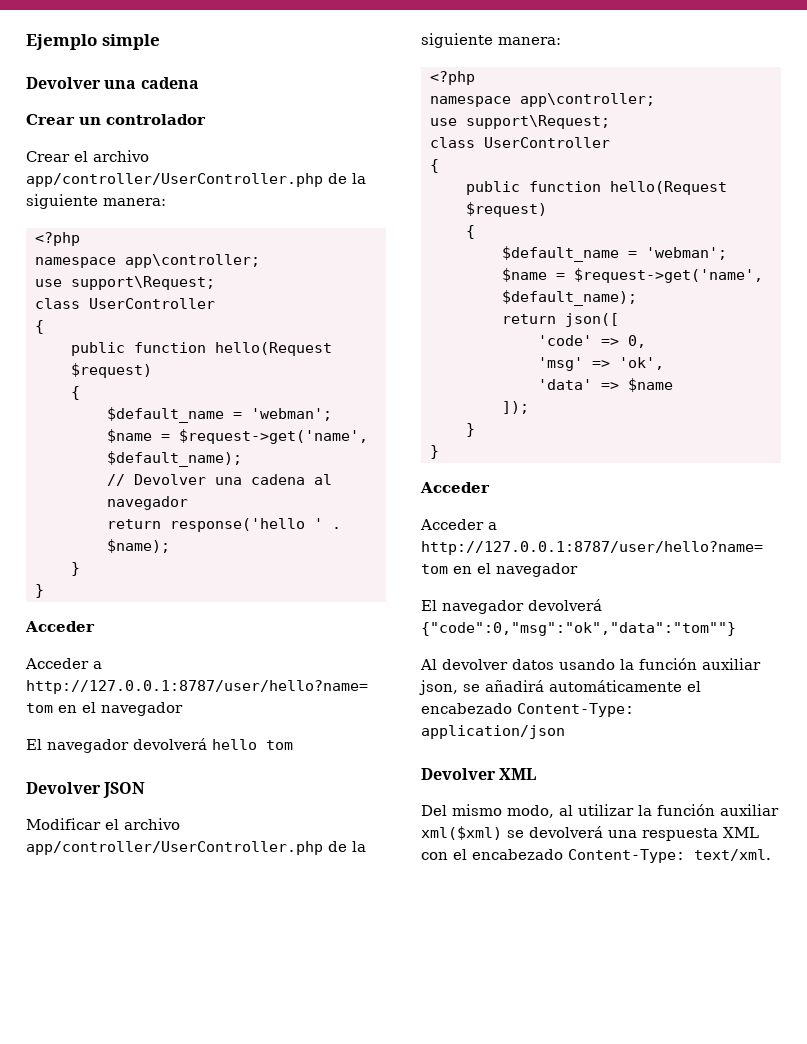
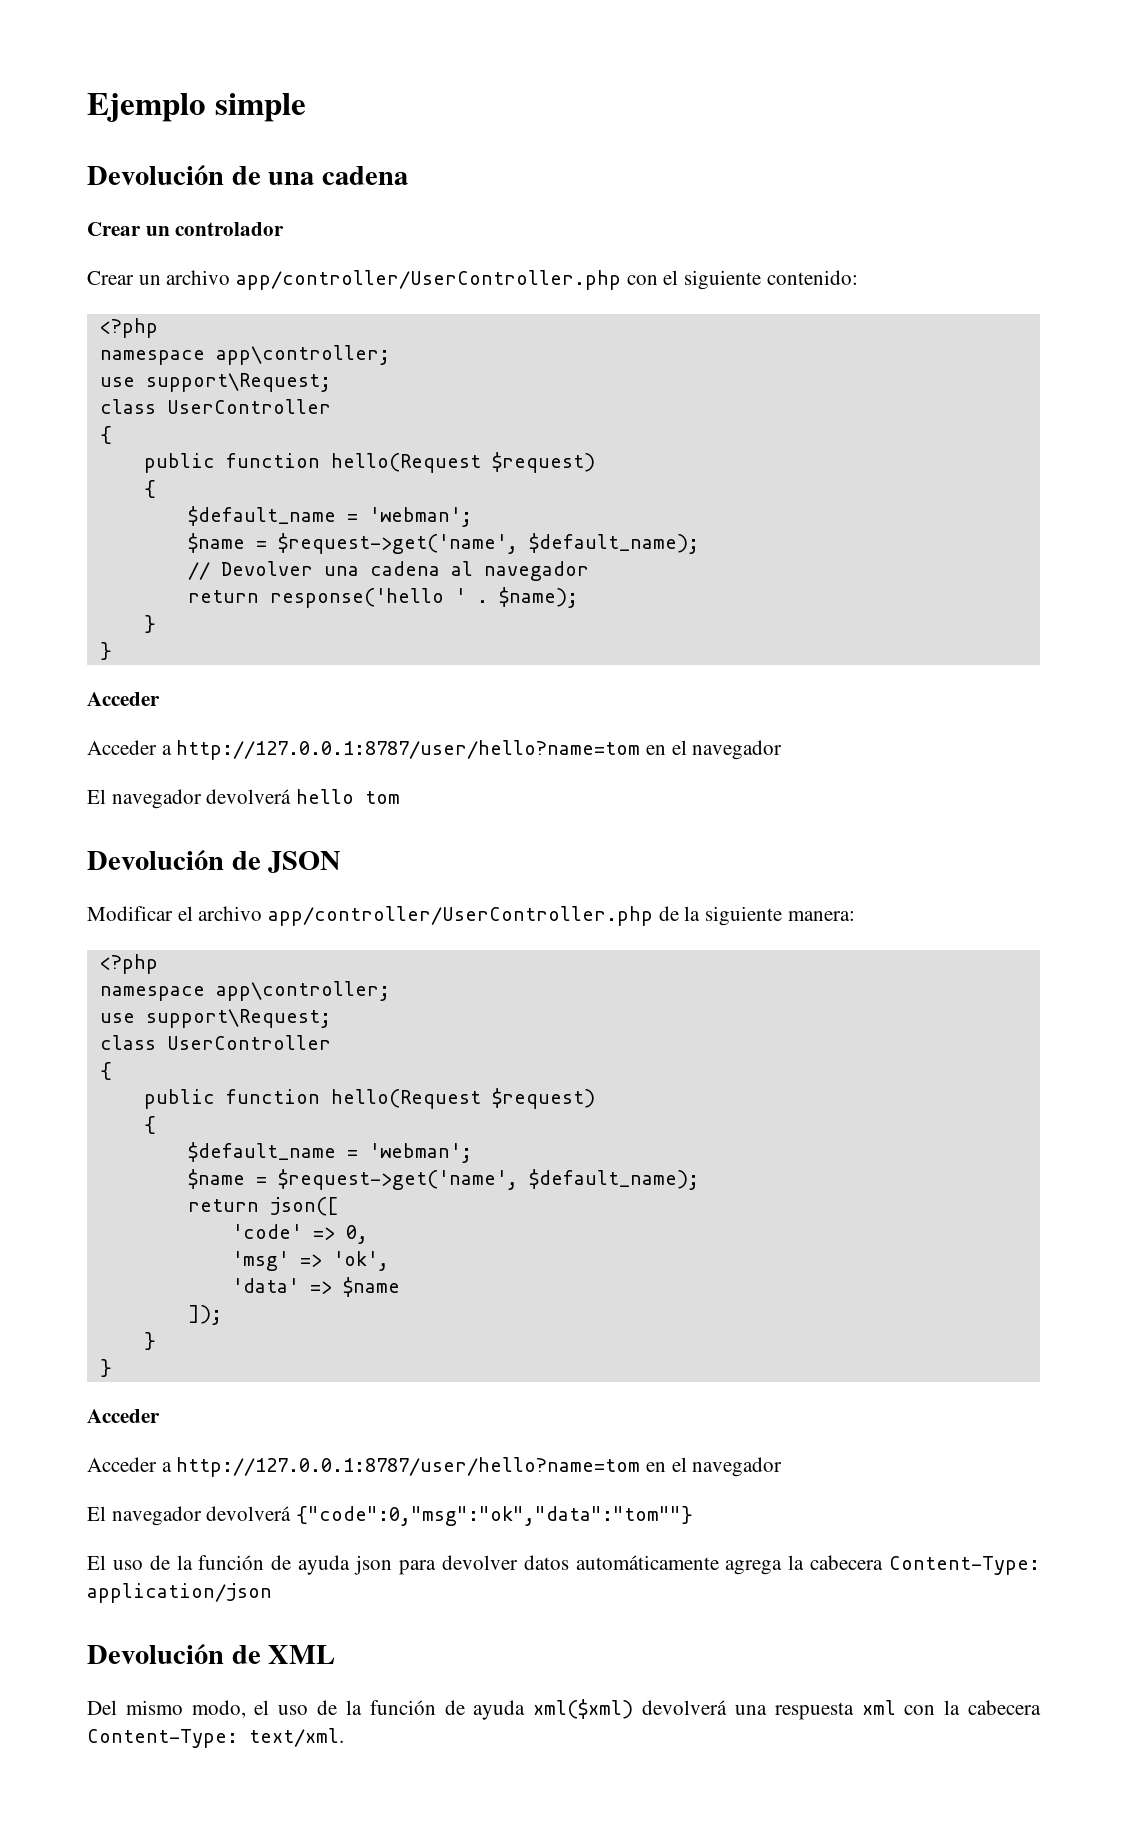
  Ejemplo simple
- Devolver una cadena
+ Devolución de una cadena
- Crear el archivo app/controller/UserController.php de la siguiente manera:
+ Crear un archivo app/controller/UserController.php con el siguiente contenido:
- Devolver JSON
+ Devolución de JSON
- Al devolver datos usando la función auxiliar json, se añadirá automáticamente el encabezado Content-Type: application/json
+ El uso de la función de ayuda json para devolver datos automáticamente agrega la cabecera Content-Type: application/json
- Devolver XML
+ Devolución de XML
- Del mismo modo, al utilizar la función auxiliar xml($xml) se devolverá una respuesta XML con el encabezado Content-Type: text/xml.
+ Del mismo modo, el uso de la función de ayuda xml($xml) devolverá una respuesta xml con la cabecera Content-Type: text/xml.

